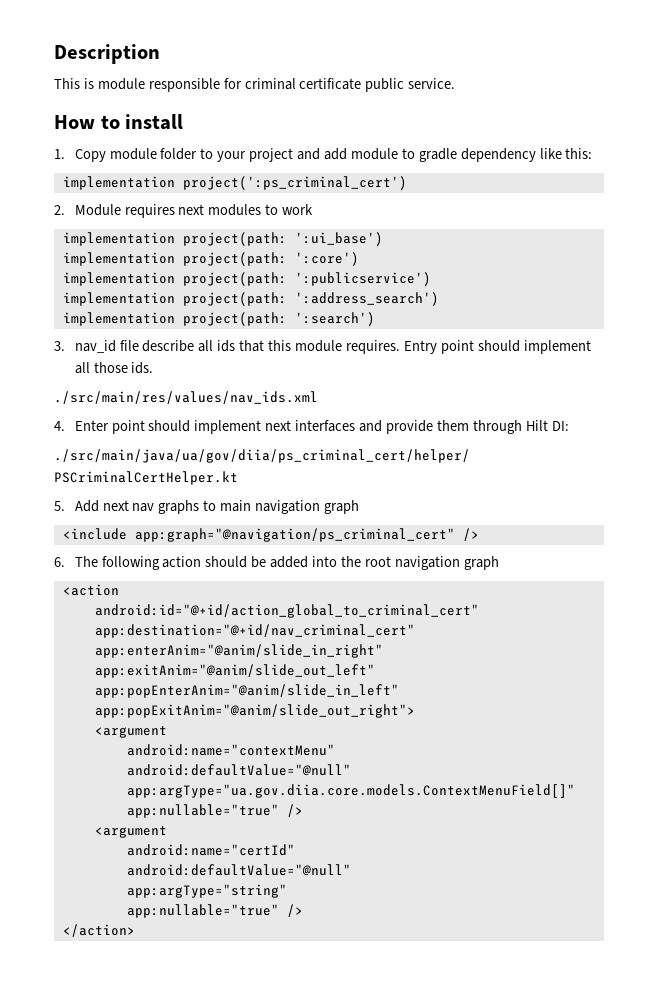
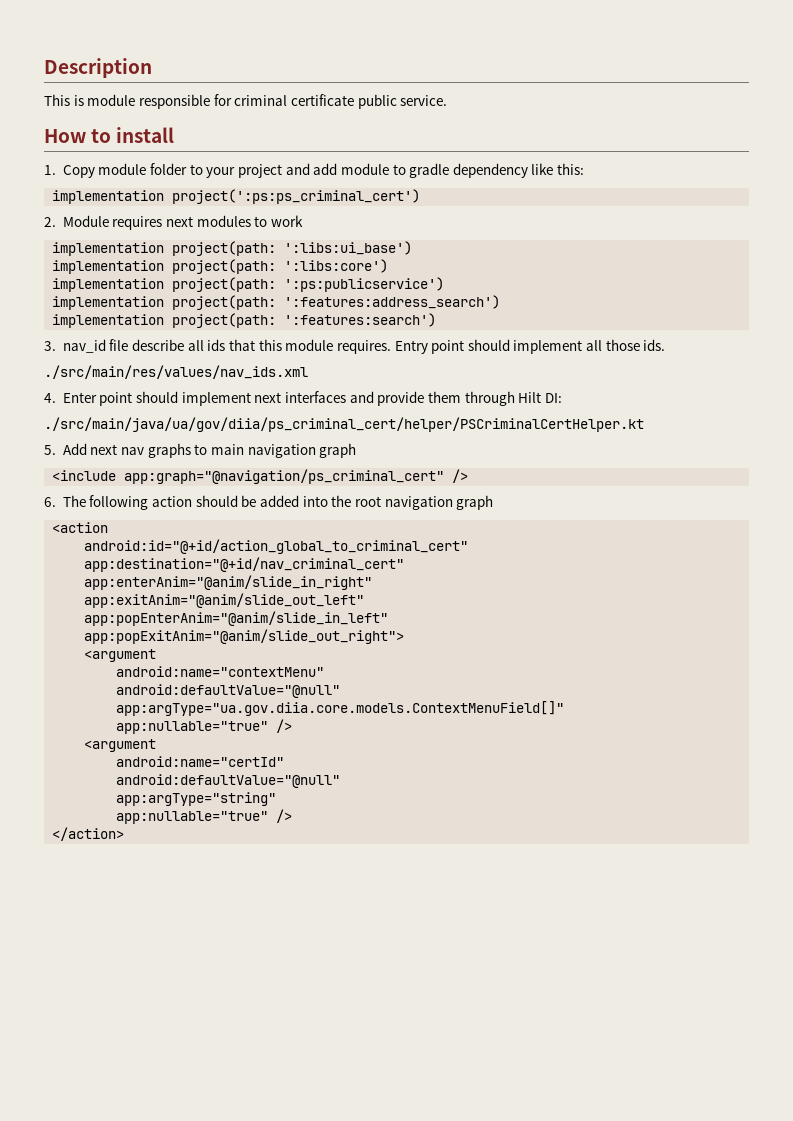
- implementation project(':ps_criminal_cert')
+ implementation project(':ps:ps_criminal_cert')
- implementation project(path: ':ui_base')
- implementation project(path: ':core')
- implementation project(path: ':publicservice')
- implementation project(path: ':address_search')
- implementation project(path: ':search')
+ implementation project(path: ':libs:ui_base')
+ implementation project(path: ':libs:core')
+ implementation project(path: ':ps:publicservice')
+ implementation project(path: ':features:address_search')
+ implementation project(path: ':features:search')

